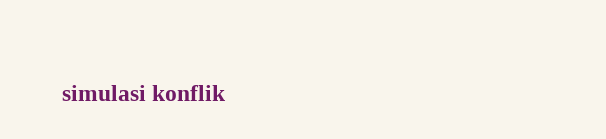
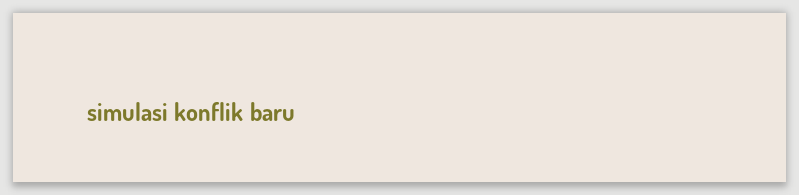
- simulasi konflik
+ simulasi konflik baru

